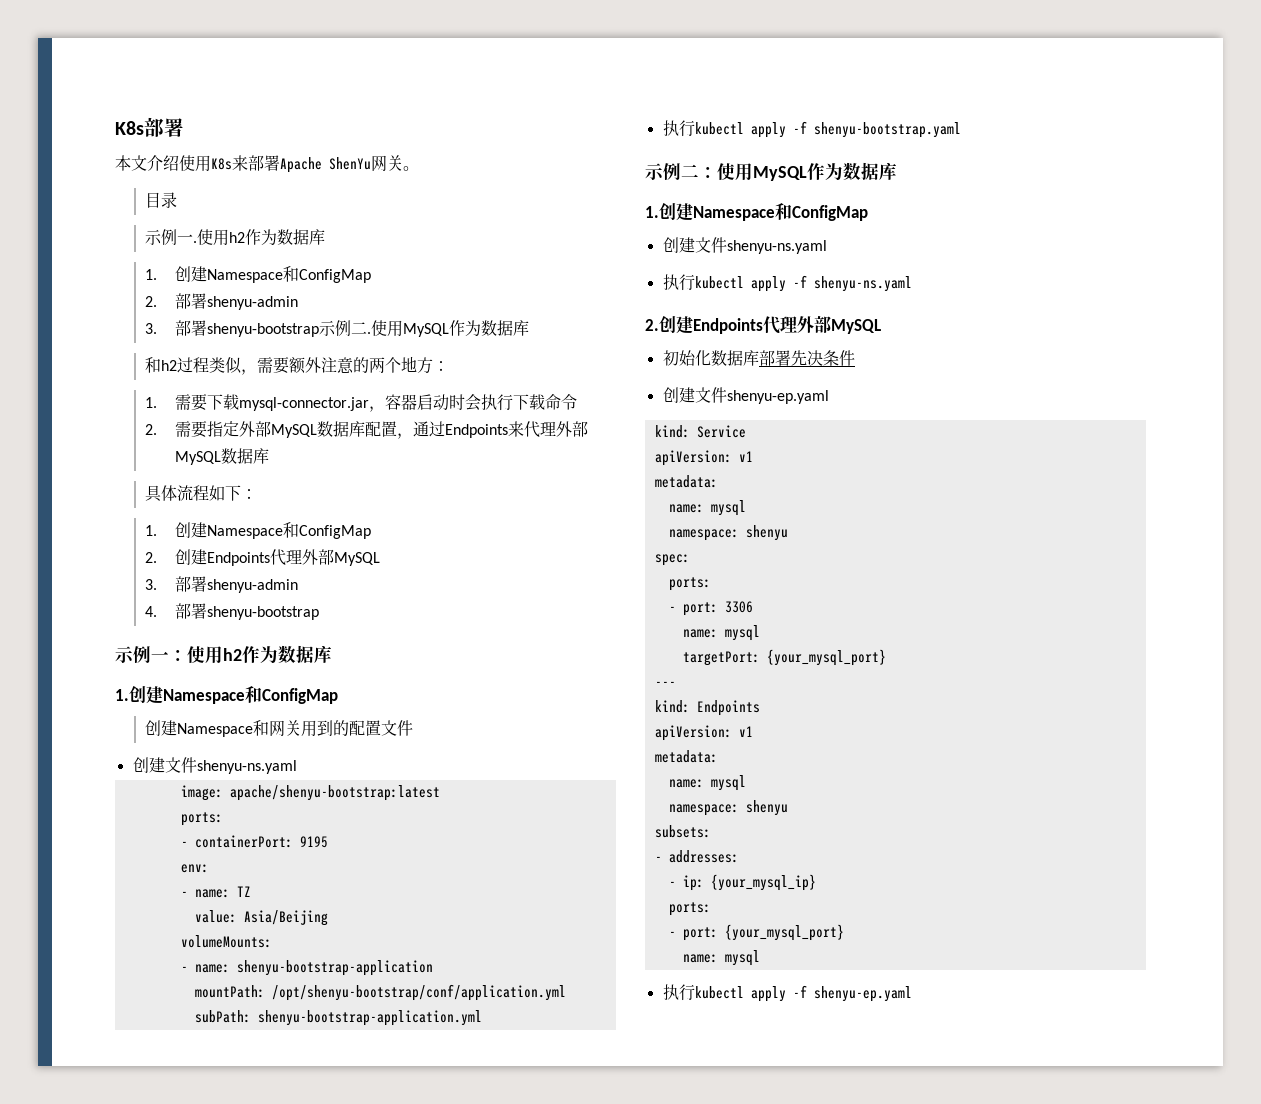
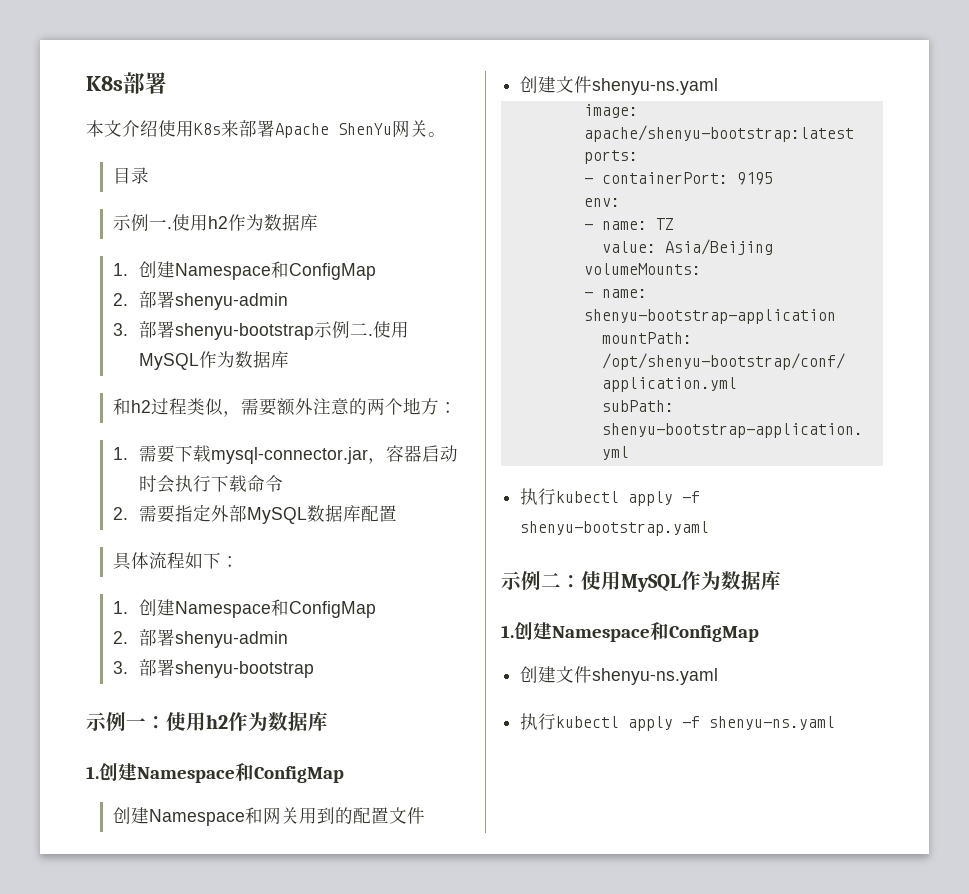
- 2.需要指定外部MySQL数据库配置，通过Endpoints来代理外部MySQL数据库
+ 2.需要指定外部MySQL数据库配置
  具体流程如下：
  1.创建Namespace和ConfigMap
- 2.创建Endpoints代理外部MySQL
- 3.部署shenyu-admin
- 4.部署shenyu-bootstrap
+ 2.部署shenyu-admin
+ 3.部署shenyu-bootstrap
  执行kubectl apply -f shenyu-ns.yaml
- 2.创建Endpoints代理外部MySQL
- 初始化数据库部署先决条件
- 创建文件shenyu-ep.yaml
- kind: Service
- apiVersion: v1
- metadata:
- name: mysql
- namespace: shenyu
- spec:
- ports:
- - port: 3306
- name: mysql
- targetPort: {your_mysql_port}
- ---
- kind: Endpoints
- apiVersion: v1
- metadata:
- name: mysql
- namespace: shenyu
- subsets:
- - addresses:
- - ip: {your_mysql_ip}
- ports:
- - port: {your_mysql_port}
- name: mysql
- 执行kubectl apply -f shenyu-ep.yaml

